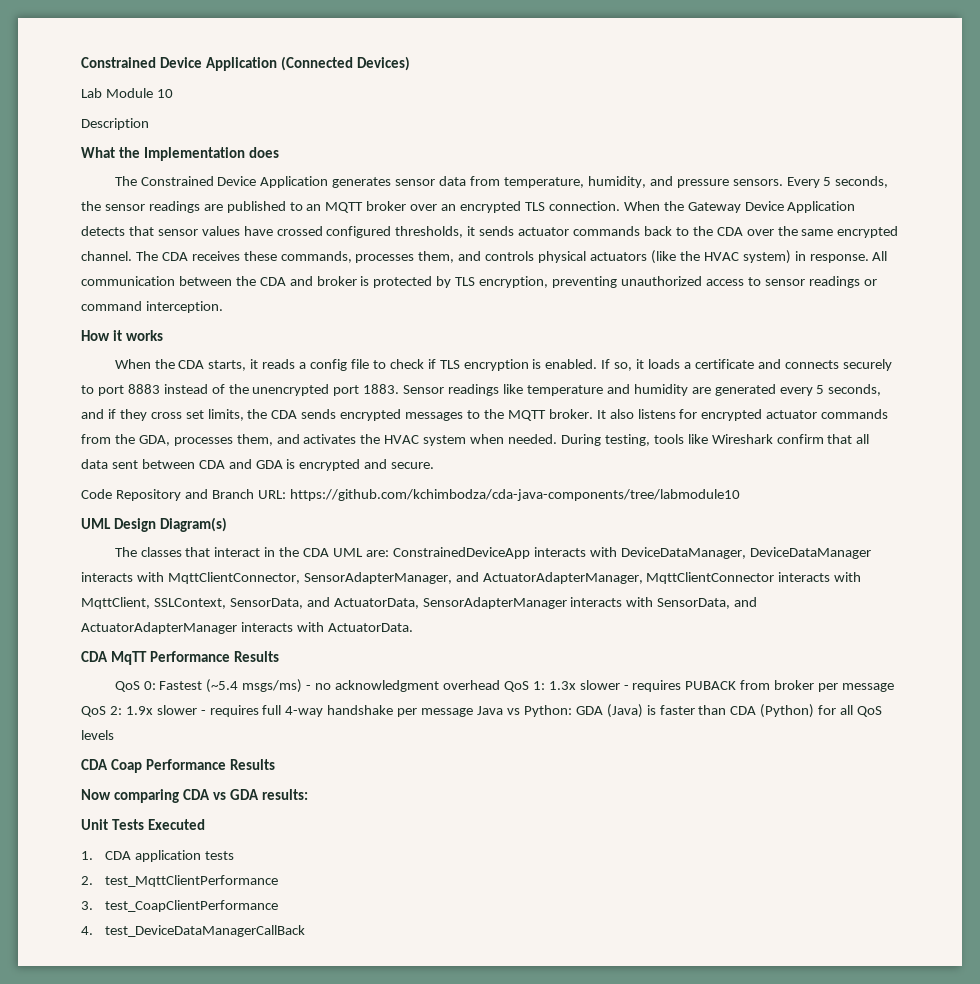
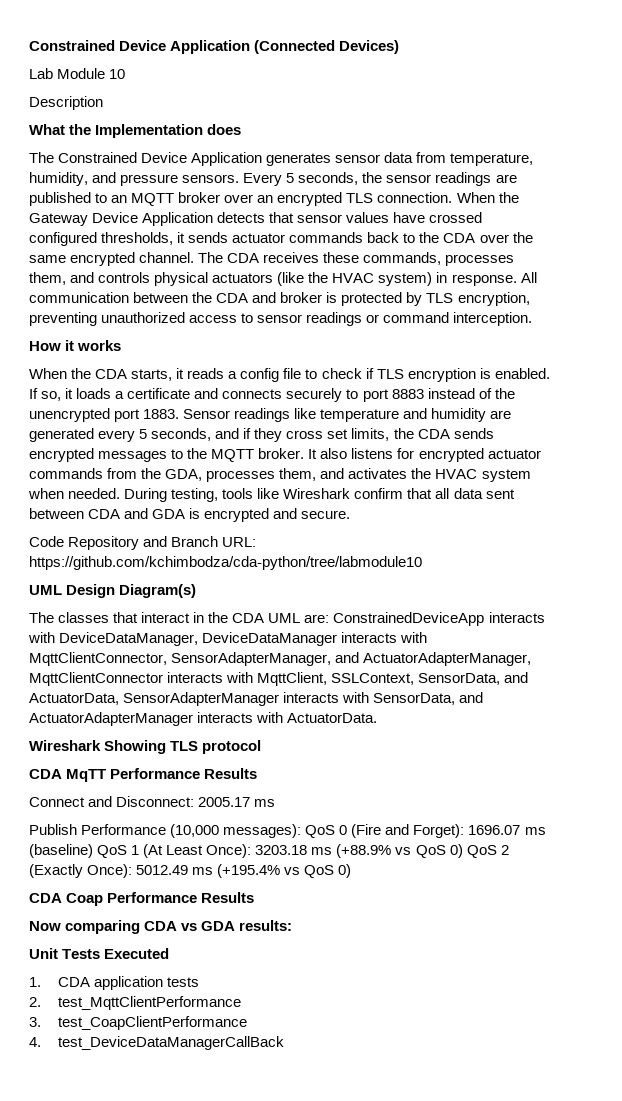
- Code Repository and Branch URL: https://github.com/kchimbodza/cda-java-components/tree/labmodule10
+ Code Repository and Branch URL: https://github.com/kchimbodza/cda-python/tree/labmodule10
+ Wireshark Showing TLS protocol
- QoS 0: Fastest (~5.4 msgs/ms) - no acknowledgment overhead QoS 1: 1.3x slower - requires PUBACK from broker per message QoS 2: 1.9x slower - requires full 4-way handshake per message Java vs Python: GDA (Java) is faster than CDA (Python) for all QoS levels
+ Connect and Disconnect: 2005.17 ms
+ Publish Performance (10,000 messages): QoS 0 (Fire and Forget): 1696.07 ms (baseline) QoS 1 (At Least Once): 3203.18 ms (+88.9% vs QoS 0) QoS 2 (Exactly Once): 5012.49 ms (+195.4% vs QoS 0)

